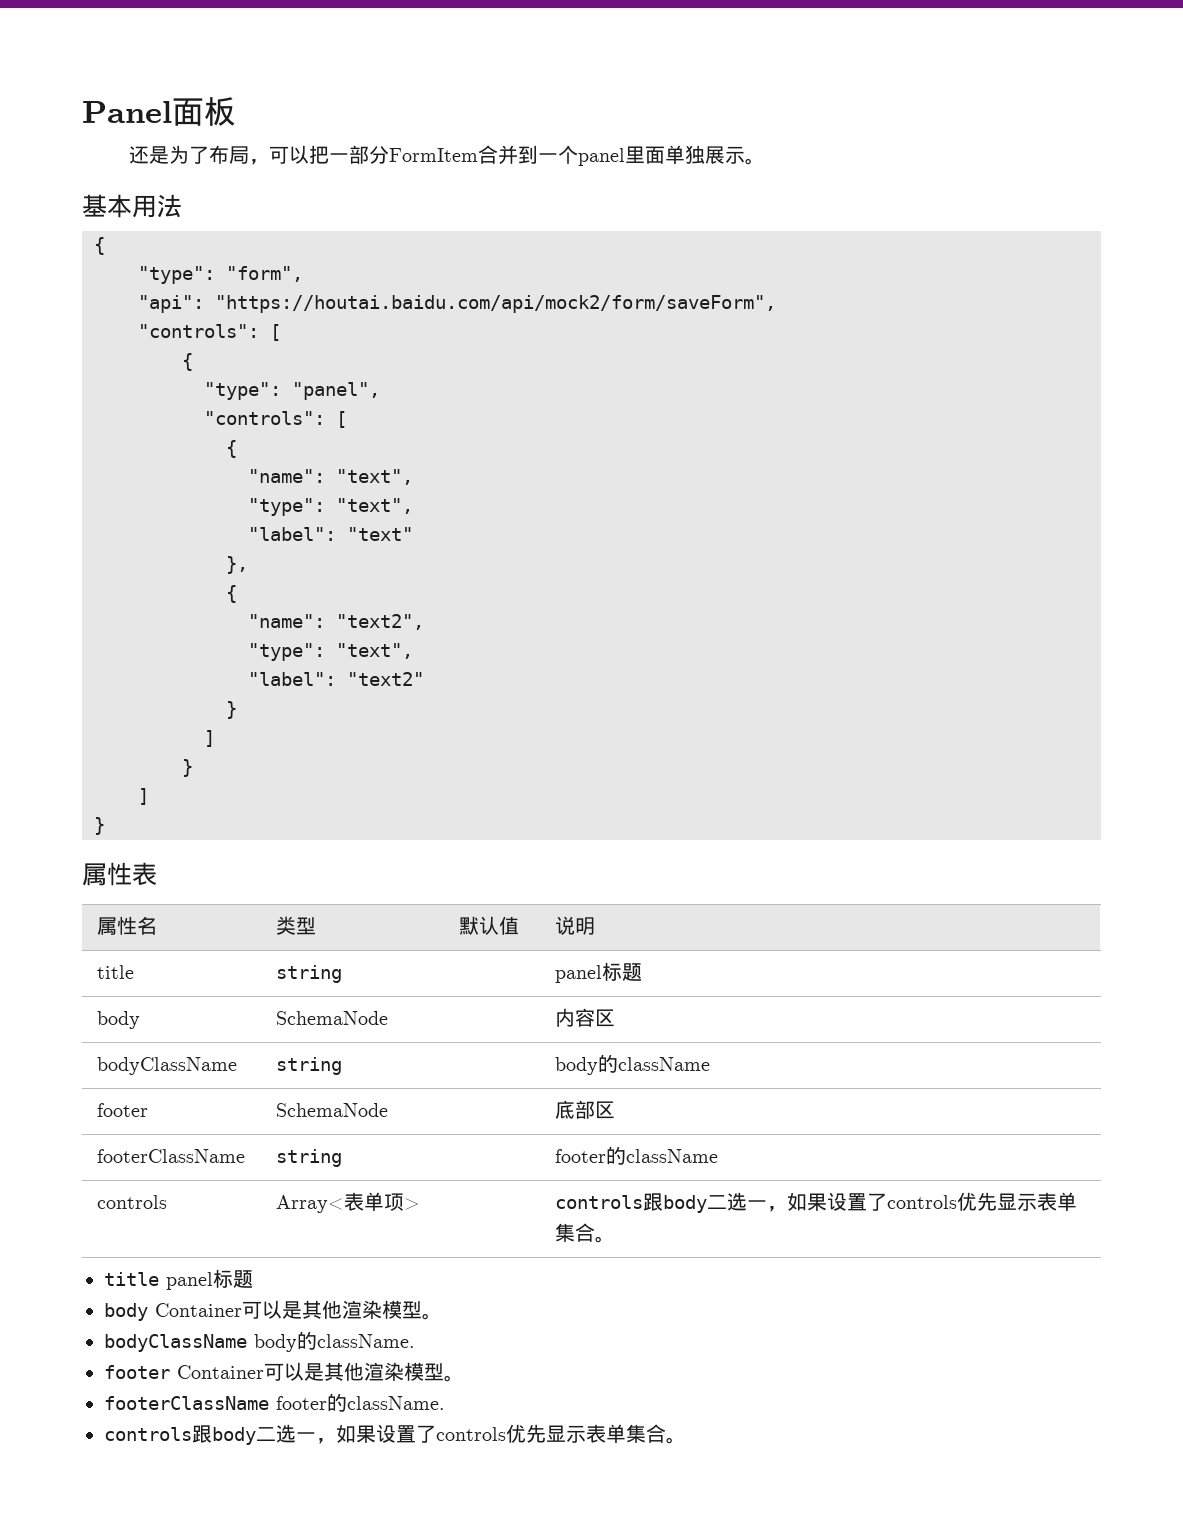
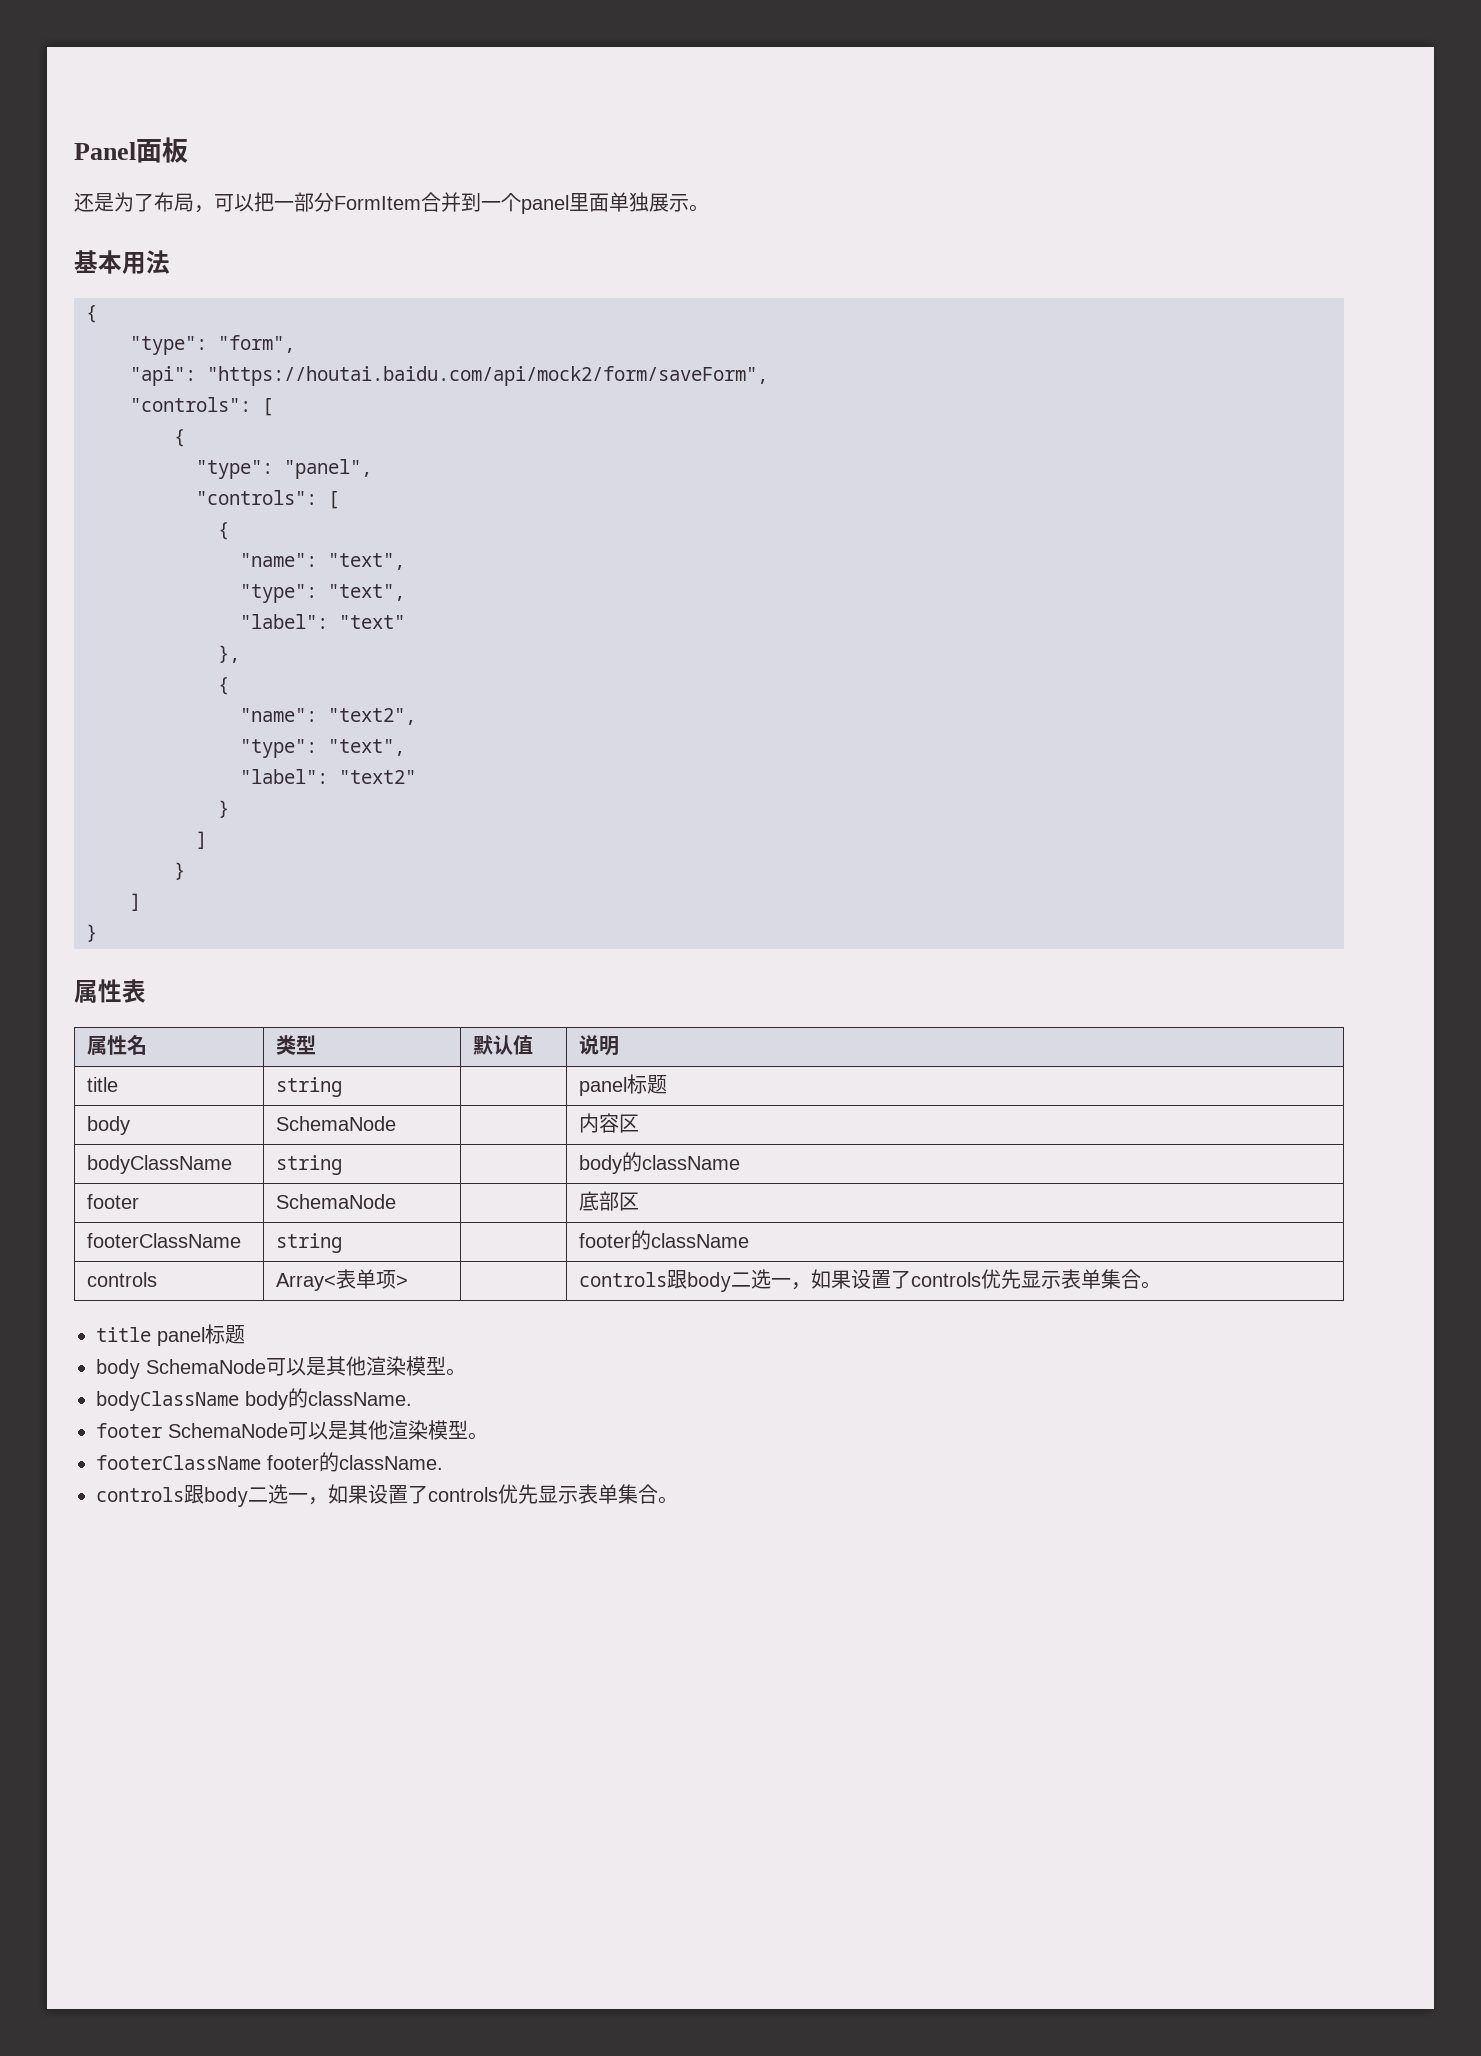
- body Container可以是其他渲染模型。
+ body SchemaNode可以是其他渲染模型。
- footer Container可以是其他渲染模型。
+ footer SchemaNode可以是其他渲染模型。

